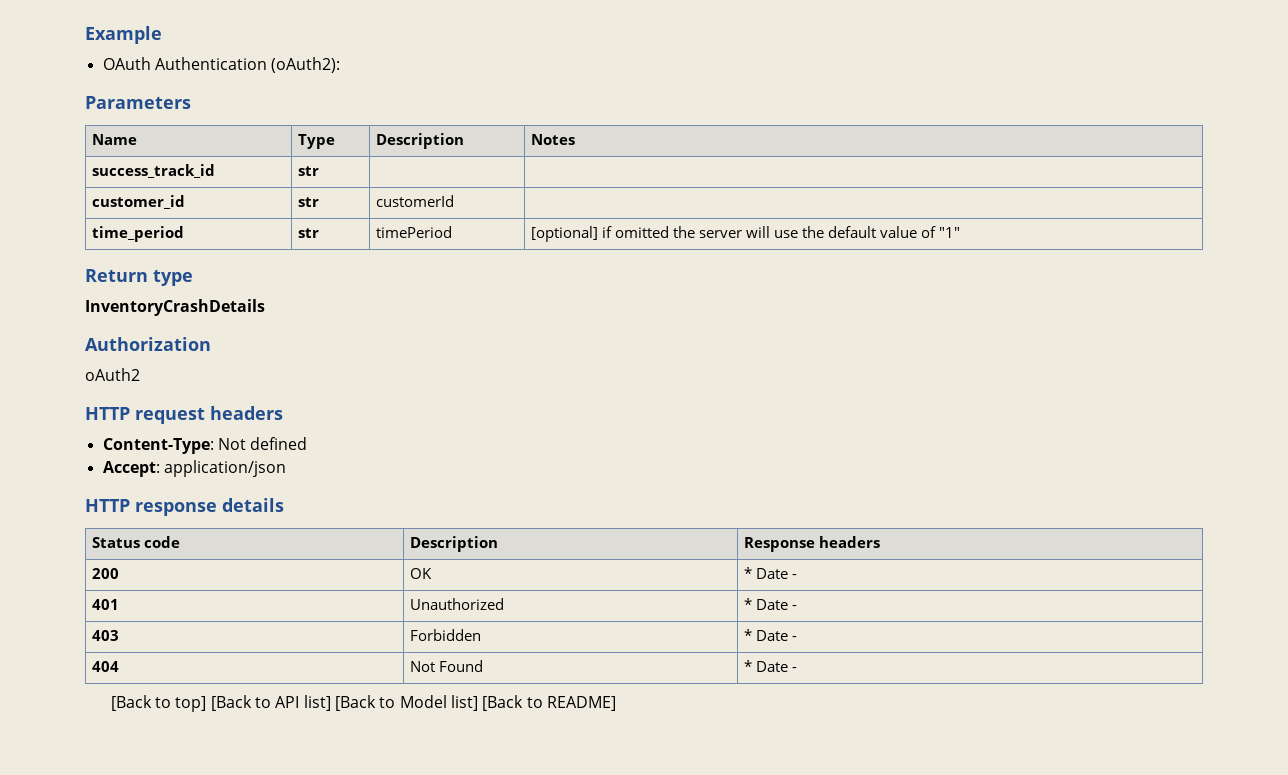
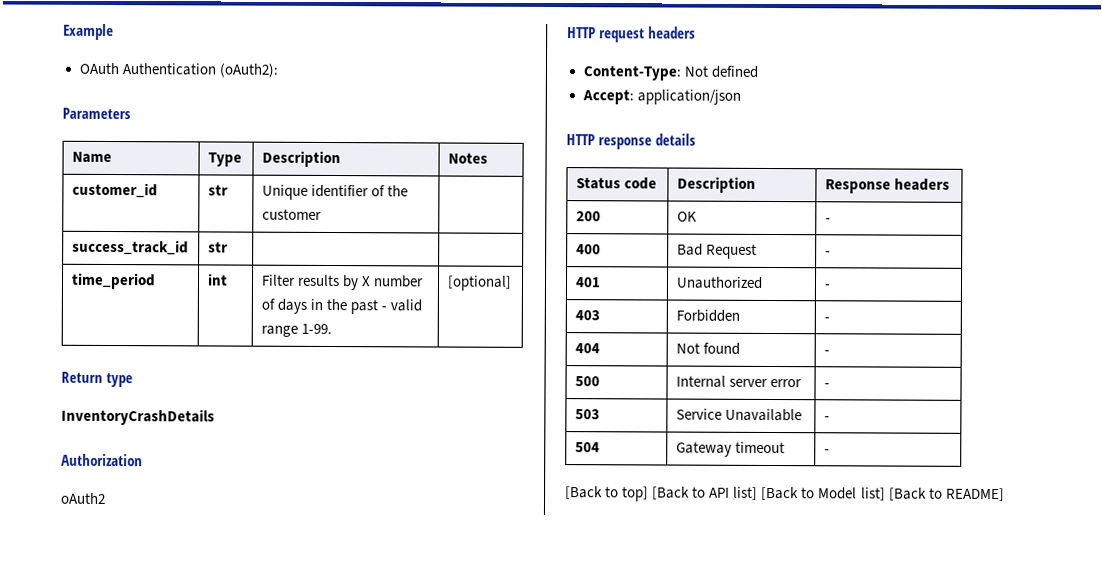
+ customer_id | str | Unique identifier of the customer |
  success_track_id | str | |
- customer_id | str | customerId |
- time_period | str | timePeriod | [optional] if omitted the server will use the default value of "1"
+ time_period | int | Filter results by X number of days in the past - valid range 1-99. | [optional]
- 200 | OK | * Date -
+ 200 | OK | -
+ 400 | Bad Request | -
- 401 | Unauthorized | * Date -
+ 401 | Unauthorized | -
- 403 | Forbidden | * Date -
+ 403 | Forbidden | -
- 404 | Not Found | * Date -
+ 404 | Not found | -
+ 500 | Internal server error | -
+ 503 | Service Unavailable | -
+ 504 | Gateway timeout | -

